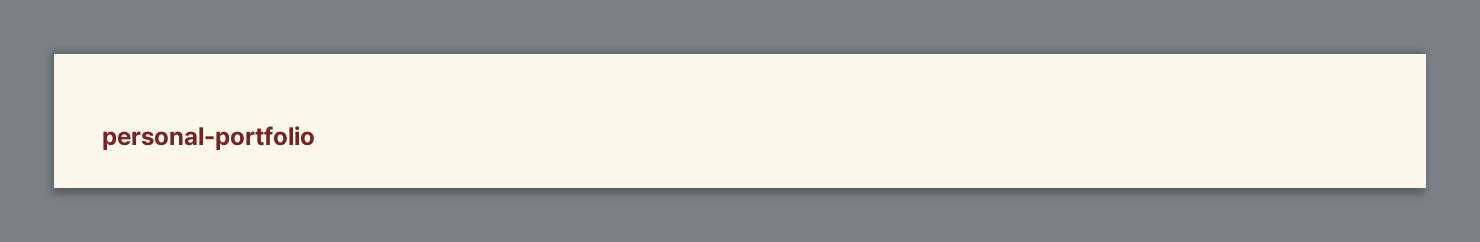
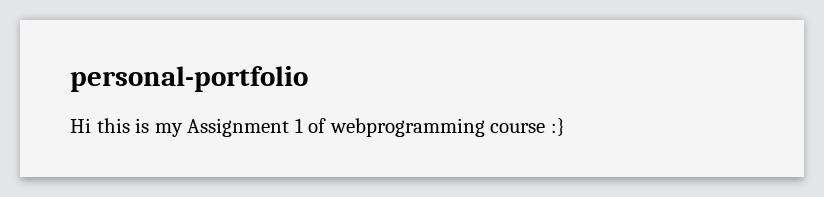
+ Hi this is my Assignment 1 of webprogramming course :}

